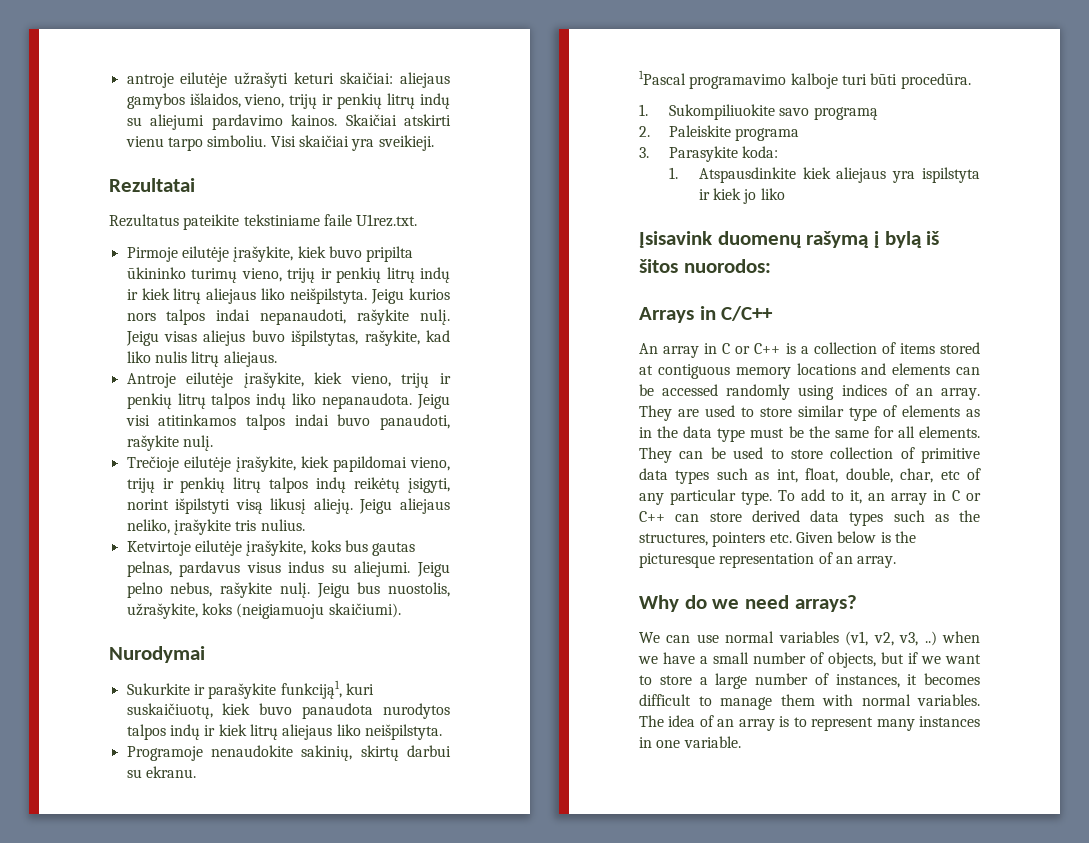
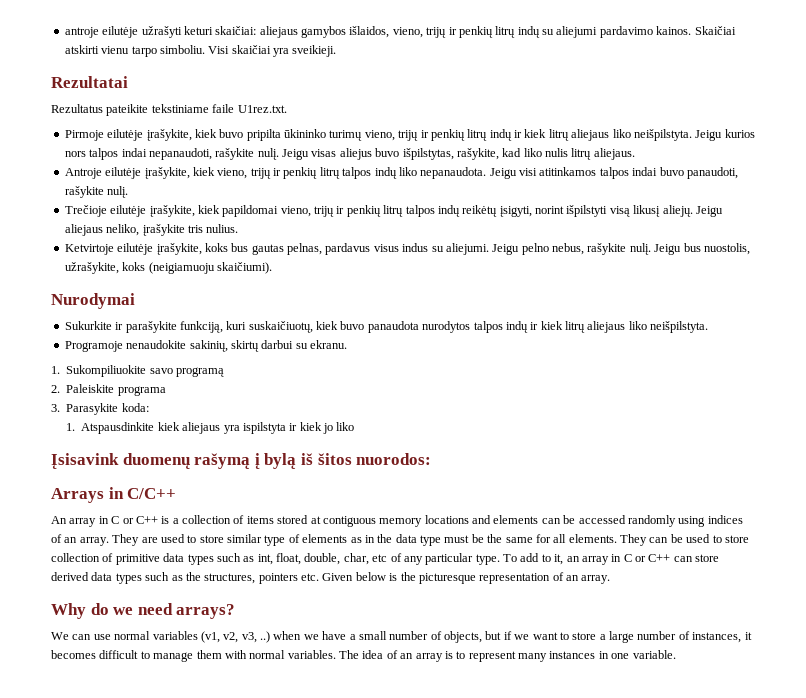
- Sukurkite ir parašykite funkciją1, kuri suskaičiuotų, kiek buvo panaudota nurodytos talpos indų ir kiek litrų aliejaus liko neišpilstyta.
+ Sukurkite ir parašykite funkciją, kuri suskaičiuotų, kiek buvo panaudota nurodytos talpos indų ir kiek litrų aliejaus liko neišpilstyta.
- 1Pascal programavimo kalboje turi būti procedūra.

